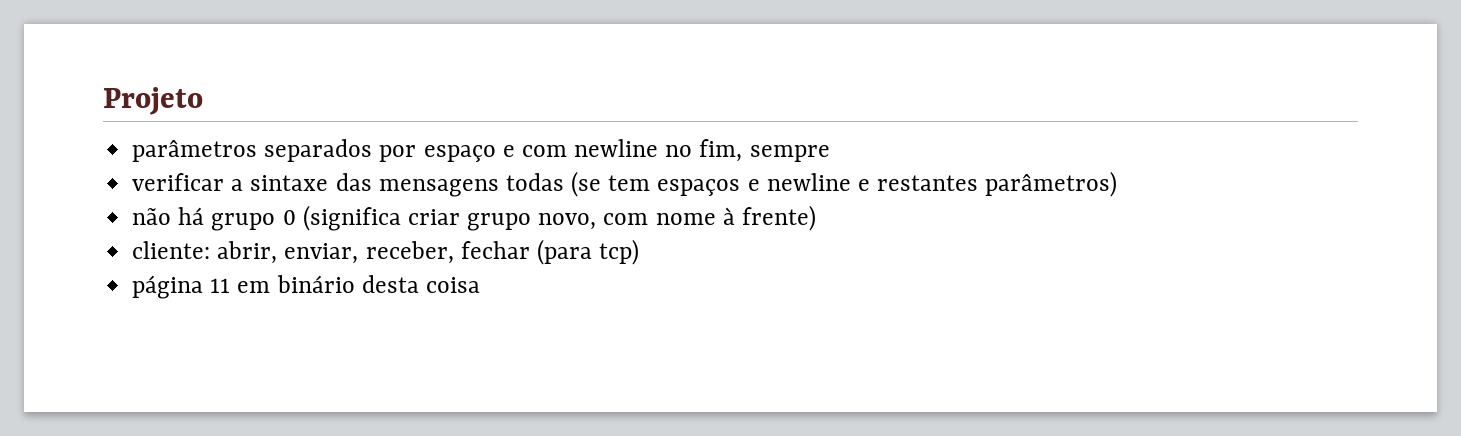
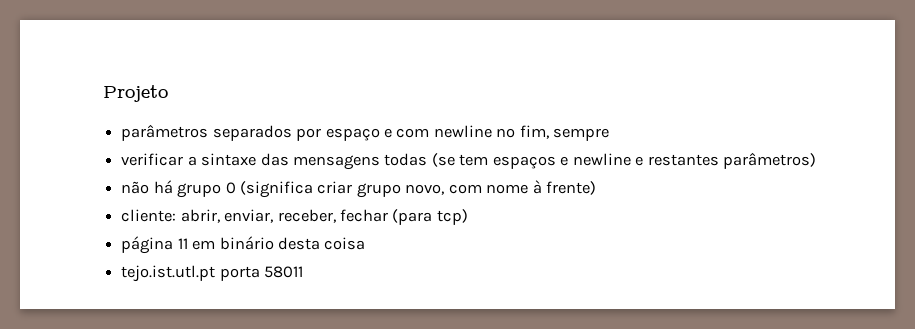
+ tejo.ist.utl.pt porta 58011

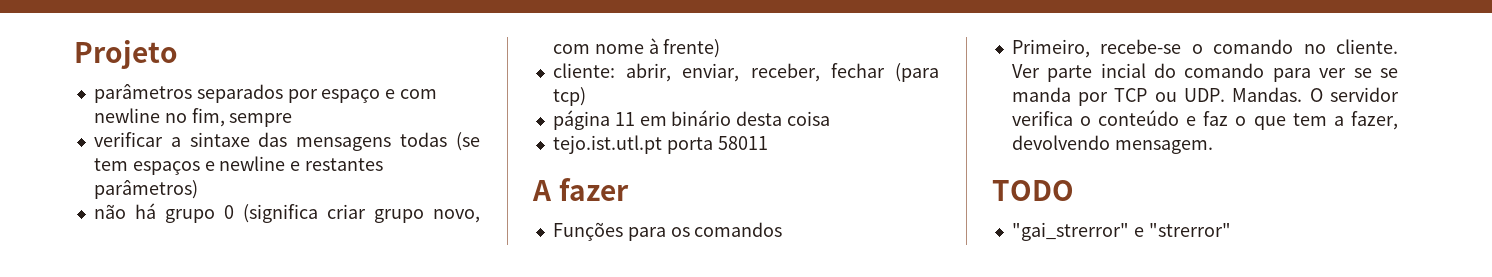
+ A fazer
+ Funções para os comandos
+ Primeiro, recebe-se o comando no cliente. Ver parte incial do comando para ver se se manda por TCP ou UDP. Mandas. O servidor verifica o conteúdo e faz o que tem a fazer, devolvendo mensagem.
+ TODO
+ "gai_strerror" e "strerror"

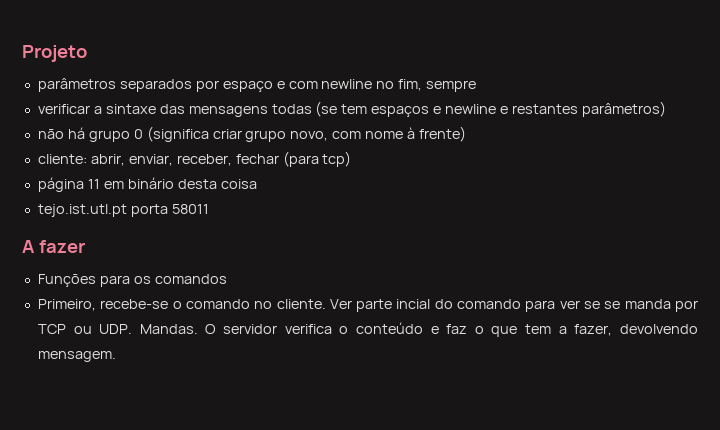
- TODO
- "gai_strerror" e "strerror"

